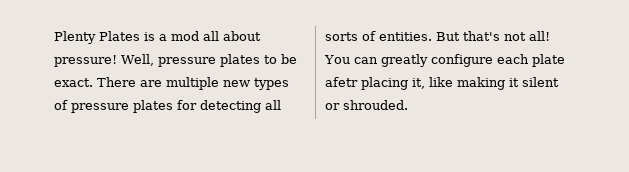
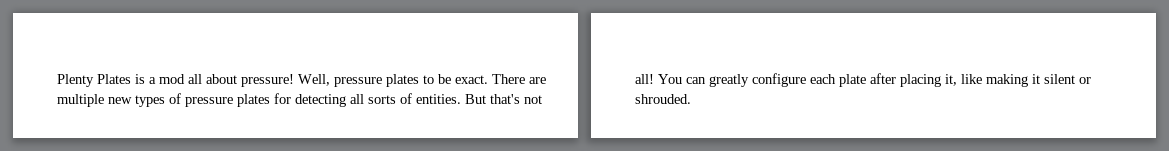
- You can greatly configure each plate afetr placing it, like making it silent or shrouded.
+ You can greatly configure each plate after placing it, like making it silent or shrouded.

